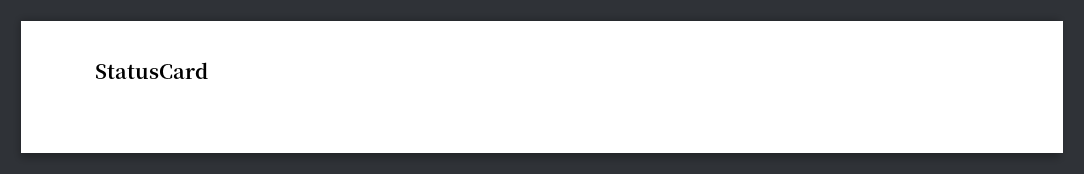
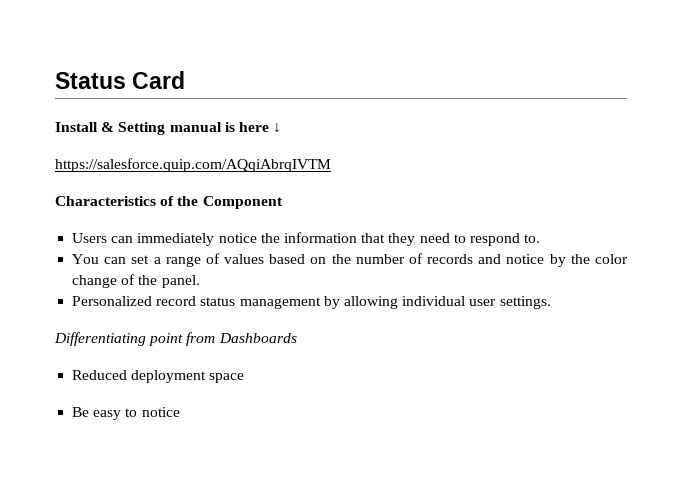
- StatusCard
+ Status Card
+ Install & Setting manual is here ↓
+ https://salesforce.quip.com/AQqiAbrqIVTM
+ Characteristics of the Component
+ Users can immediately notice the information that they need to respond to.
+ You can set a range of values based on the number of records and notice by the color change of the panel.
+ Personalized record status management by allowing individual user settings.
+ Differentiating point from Dashboards
+ Reduced deployment space
+ Be easy to notice

